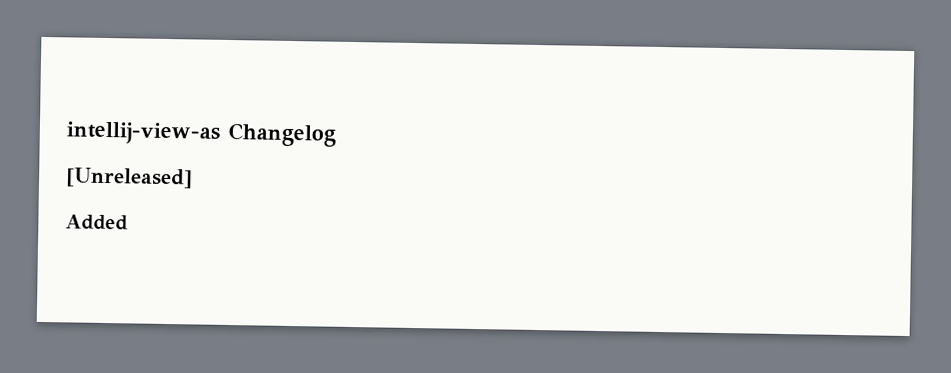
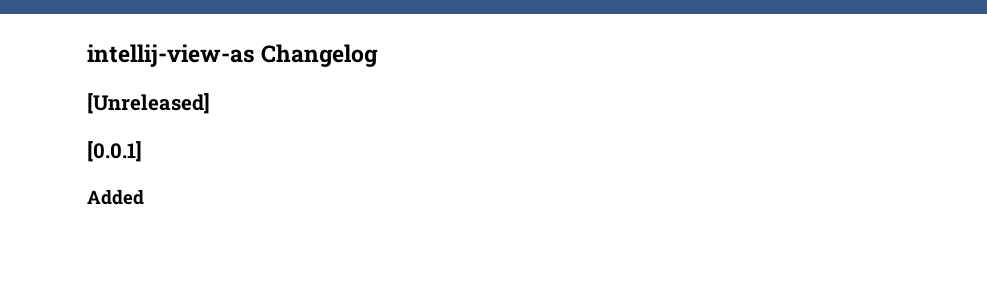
+ [0.0.1]

